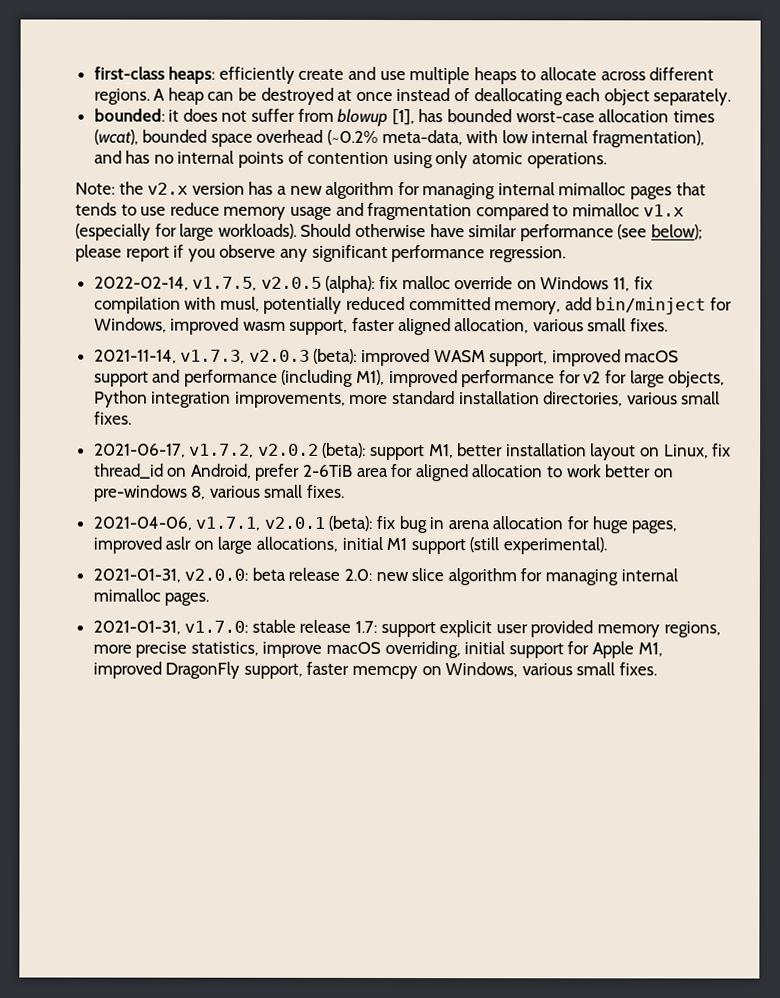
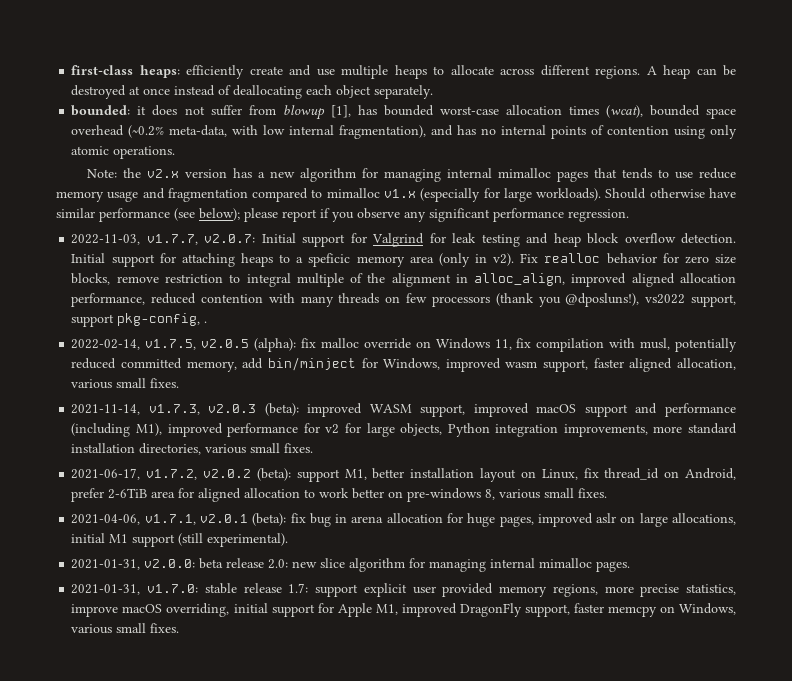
+ 2022-11-03, v1.7.7, v2.0.7: Initial support for Valgrind for leak testing and heap block overflow detection. Initial support for attaching heaps to a speficic memory area (only in v2). Fix realloc behavior for zero size blocks, remove restriction to integral multiple of the alignment in alloc_align, improved aligned allocation performance, reduced contention with many threads on few processors (thank you @dposluns!), vs2022 support, support pkg-config, .

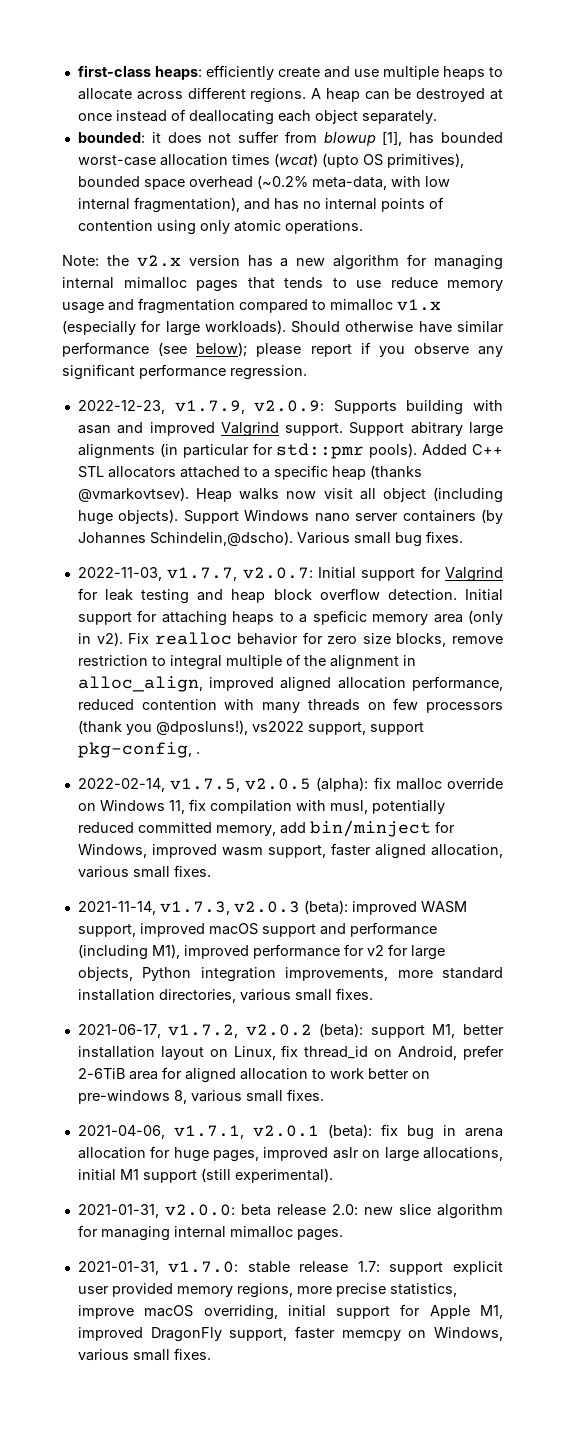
- bounded: it does not suffer from blowup [1], has bounded worst-case allocation times (wcat), bounded space overhead (~0.2% meta-data, with low internal fragmentation), and has no internal points of contention using only atomic operations.
+ bounded: it does not suffer from blowup [1], has bounded worst-case allocation times (wcat) (upto OS primitives), bounded space overhead (~0.2% meta-data, with low internal fragmentation), and has no internal points of contention using only atomic operations.
+ 2022-12-23, v1.7.9, v2.0.9: Supports building with asan and improved Valgrind support. Support abitrary large alignments (in particular for std::pmr pools). Added C++ STL allocators attached to a specific heap (thanks @vmarkovtsev). Heap walks now visit all object (including huge objects). Support Windows nano server containers (by Johannes Schindelin,@dscho). Various small bug fixes.

